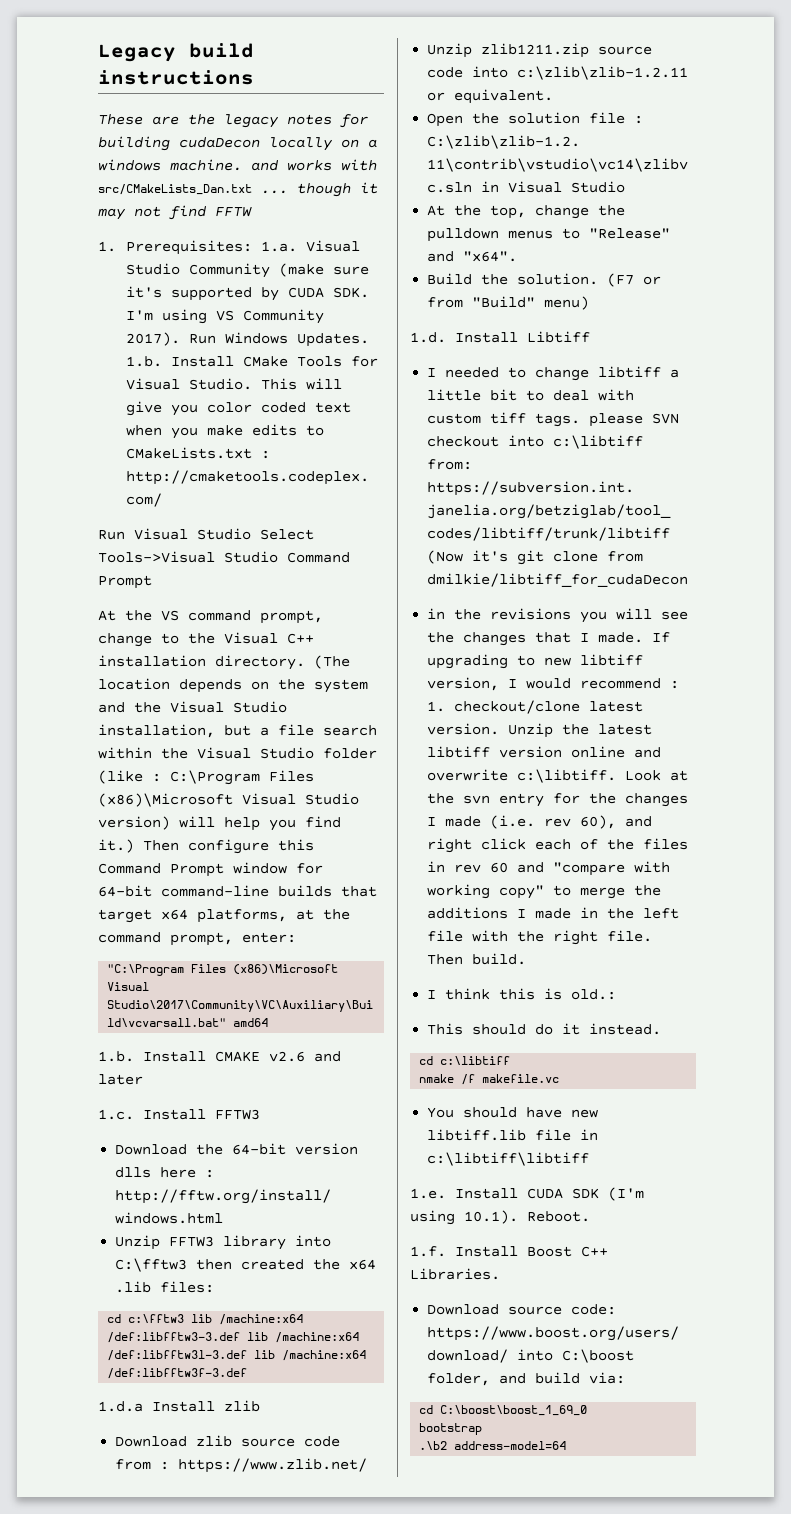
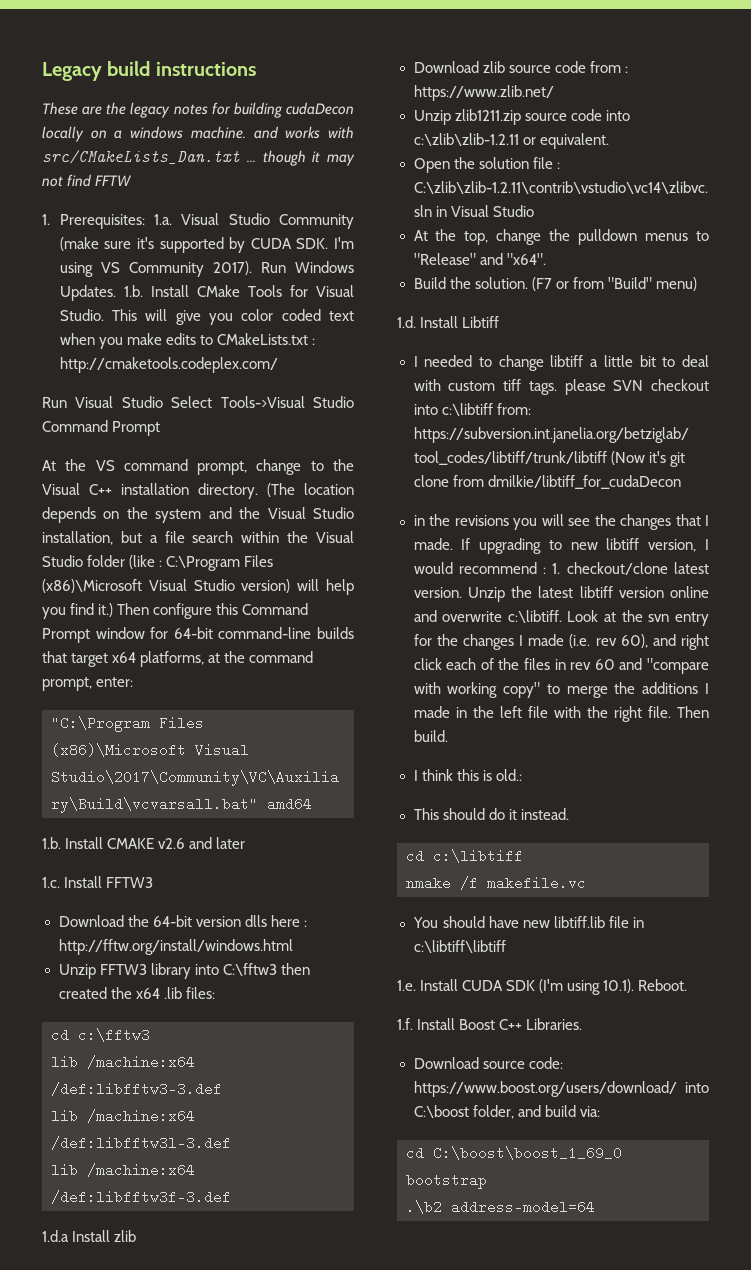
- cd c:\fftw3 lib /machine:x64 /def:libfftw3-3.def lib /machine:x64 /def:libfftw3l-3.def lib /machine:x64 /def:libfftw3f-3.def
+ cd c:\fftw3
+ lib /machine:x64 /def:libfftw3-3.def
+ lib /machine:x64 /def:libfftw3l-3.def
+ lib /machine:x64 /def:libfftw3f-3.def

